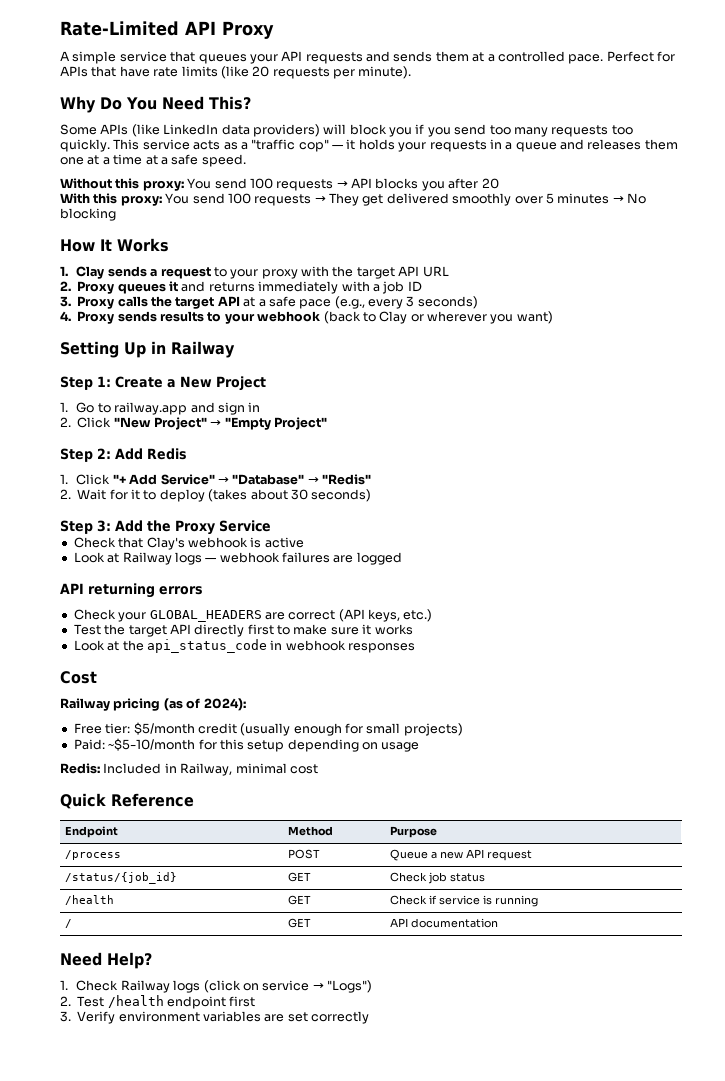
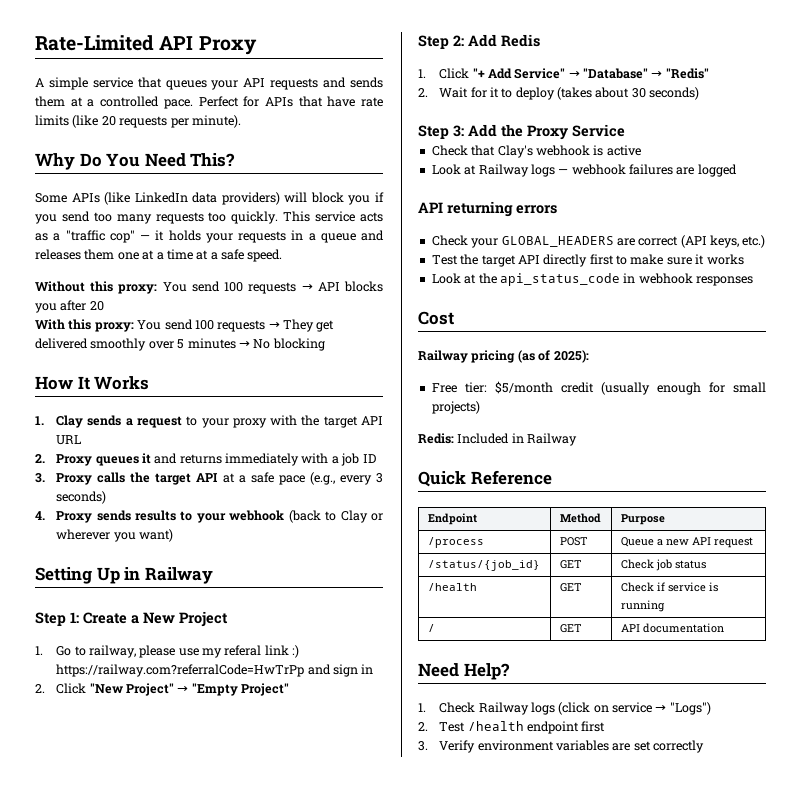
- 1. Go to railway.app and sign in
+ 1. Go to railway, please use my referal link :) https://railway.com?referralCode=HwTrPp and sign in
- Railway pricing (as of 2024):
+ Railway pricing (as of 2025):
- Paid: ~$5-10/month for this setup depending on usage
- Redis: Included in Railway, minimal cost
+ Redis: Included in Railway

